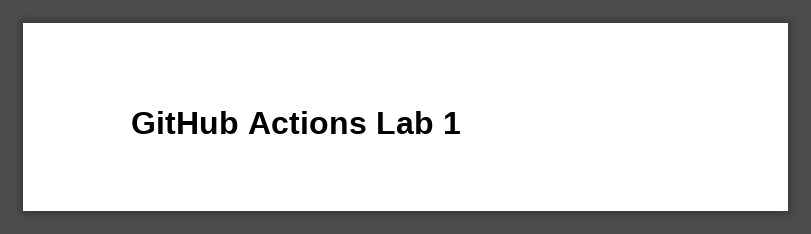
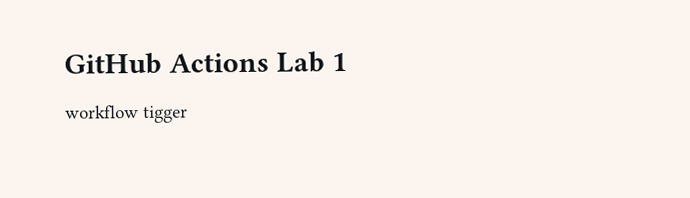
+ workflow tigger

